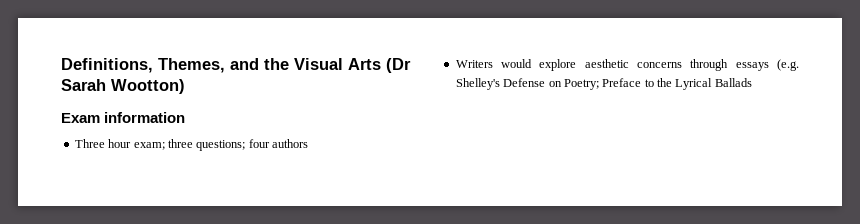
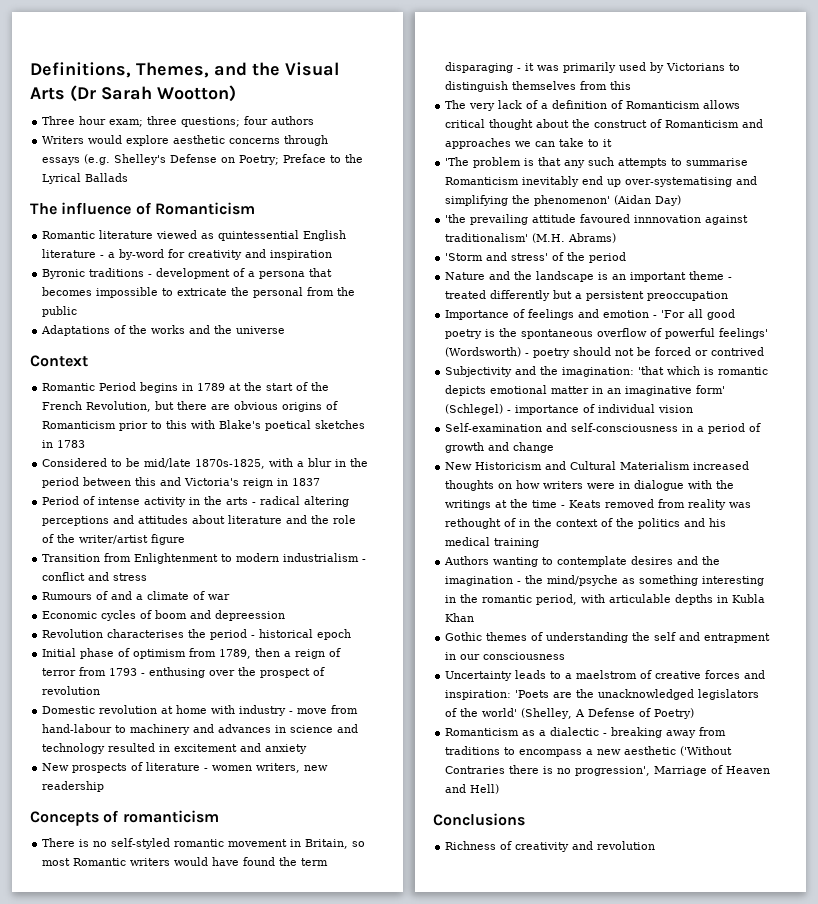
- Exam information
+ The influence of Romanticism
+ Romantic literature viewed as quintessential English literature - a by-word for creativity and inspiration
+ Byronic traditions - development of a persona that becomes impossible to extricate the personal from the public
+ Adaptations of the works and the universe
+ Context
+ Romantic Period begins in 1789 at the start of the French Revolution, but there are obvious origins of Romanticism prior to this with Blake's poetical sketches in 1783
+ Considered to be mid/late 1870s-1825, with a blur in the period between this and Victoria's reign in 1837
+ Period of intense activity in the arts - radical altering perceptions and attitudes about literature and the role of the writer/artist figure
+ Transition from Enlightenment to modern industrialism - conflict and stress
+ Rumours of and a climate of war
+ Economic cycles of boom and depreession
+ Revolution characterises the period - historical epoch
+ Initial phase of optimism from 1789, then a reign of terror from 1793 - enthusing over the prospect of revolution
+ Domestic revolution at home with industry - move from hand-labour to machinery and advances in science and technology resulted in excitement and anxiety
+ New prospects of literature - women writers, new readership
+ Concepts of romanticism
+ There is no self-styled romantic movement in Britain, so most Romantic writers would have found the term disparaging - it was primarily used by Victorians to distinguish themselves from this
+ The very lack of a definition of Romanticism allows critical thought about the construct of Romanticism and approaches we can take to it
+ 'The problem is that any such attempts to summarise Romanticism inevitably end up over-systematising and simplifying the phenomenon' (Aidan Day)
+ 'the prevailing attitude favoured innnovation against traditionalism' (M.H. Abrams)
+ 'Storm and stress' of the period
+ Nature and the landscape is an important theme - treated differently but a persistent preoccupation
+ Importance of feelings and emotion - 'For all good poetry is the spontaneous overflow of powerful feelings' (Wordsworth) - poetry should not be forced or contrived
+ Subjectivity and the imagination: 'that which is romantic depicts emotional matter in an imaginative form' (Schlegel) - importance of individual vision
+ Self-examination and self-consciousness in a period of growth and change
+ New Historicism and Cultural Materialism increased thoughts on how writers were in dialogue with the writings at the time - Keats removed from reality was rethought of in the context of the politics and his medical training
+ Authors wanting to contemplate desires and the imagination - the mind/psyche as something interesting in the romantic period, with articulable depths in Kubla Khan
+ Gothic themes of understanding the self and entrapment in our consciousness
+ Uncertainty leads to a maelstrom of creative forces and inspiration: 'Poets are the unacknowledged legislators of the world' (Shelley, A Defense of Poetry)
+ Romanticism as a dialectic - breaking away from traditions to encompass a new aesthetic ('Without Contraries there is no progression', Marriage of Heaven and Hell)
+ Conclusions
+ Richness of creativity and revolution

